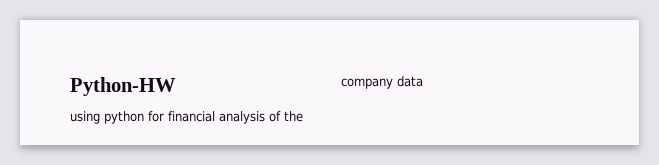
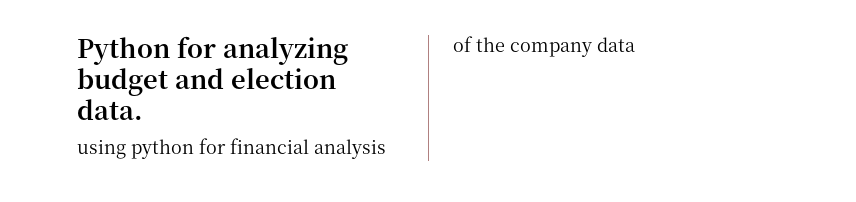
- Python-HW
+ Python for analyzing budget and election data.

